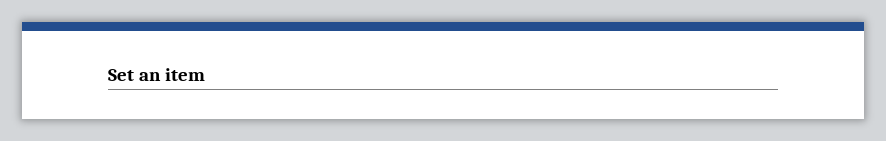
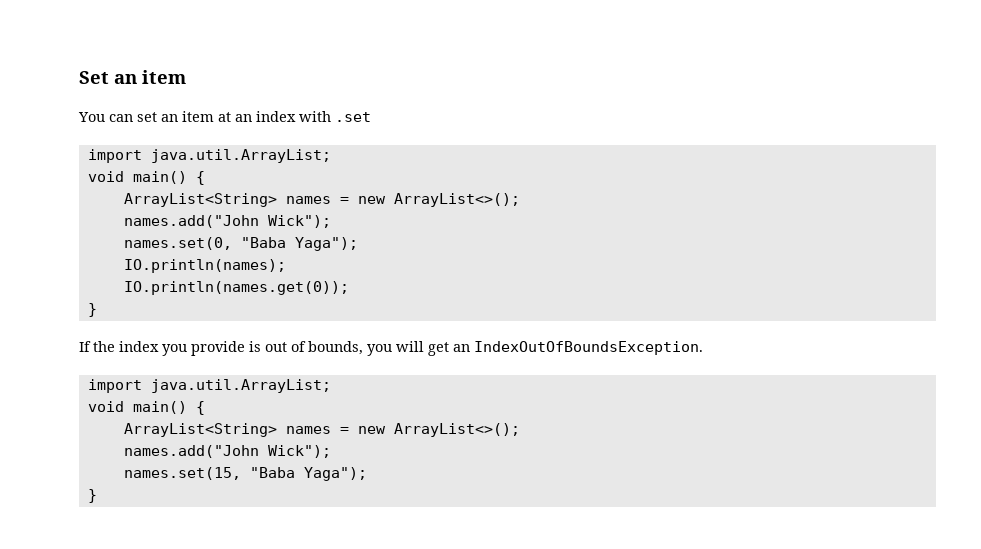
+ You can set an item at an index with .set
+ import java.util.ArrayList;
+ void main() {
+ ArrayList<String> names = new ArrayList<>();
+ names.add("John Wick");
+ names.set(0, "Baba Yaga");
+ IO.println(names);
+ IO.println(names.get(0));
+ }
+ If the index you provide is out of bounds, you will get an IndexOutOfBoundsException.
+ import java.util.ArrayList;
+ void main() {
+ ArrayList<String> names = new ArrayList<>();
+ names.add("John Wick");
+ names.set(15, "Baba Yaga");
+ }

